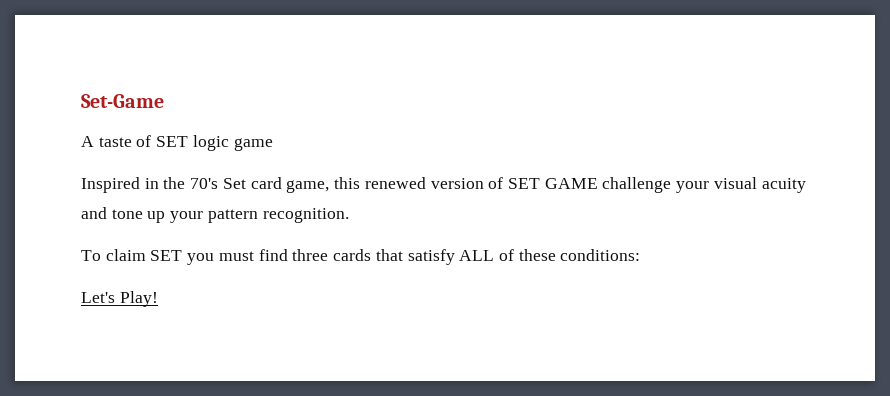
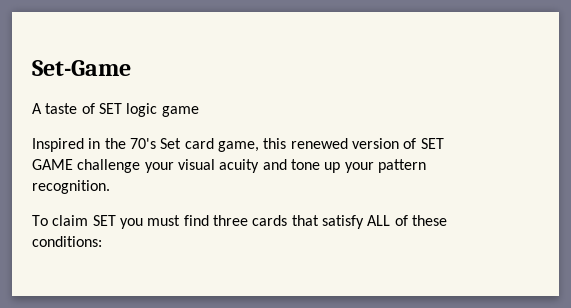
- Let's Play!

